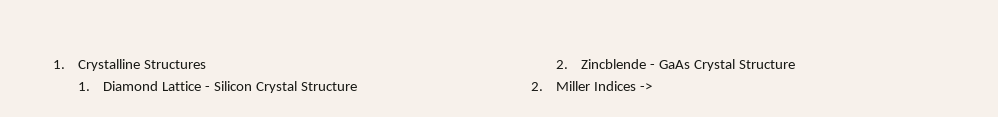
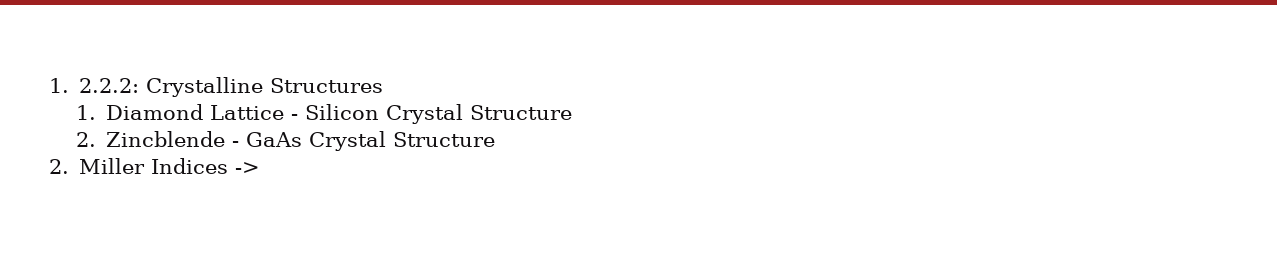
- 1. Crystalline Structures
+ 1. 2.2.2: Crystalline Structures

